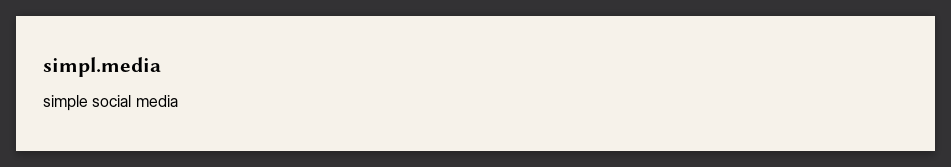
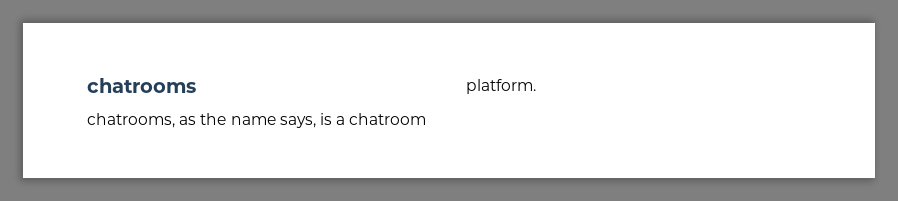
- simpl.media
- simple social media
+ chatrooms
+ chatrooms, as the name says, is a chatroom platform.

